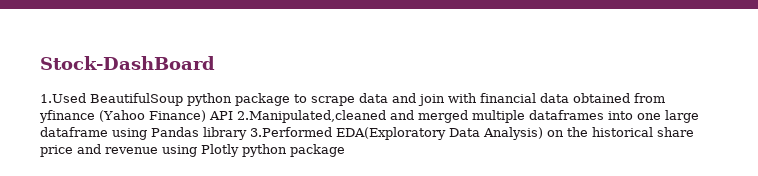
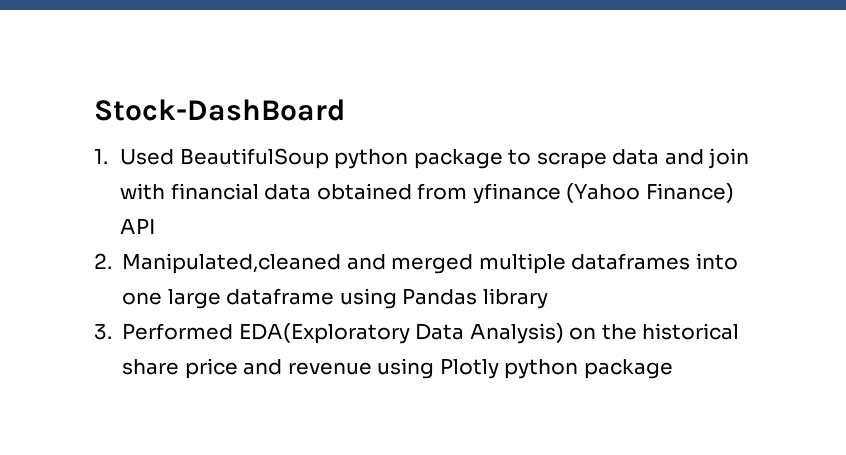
- 1.Used BeautifulSoup python package to scrape data and join with financial data obtained from yfinance (Yahoo Finance) API 2.Manipulated,cleaned and merged multiple dataframes into one large dataframe using Pandas library 3.Performed EDA(Exploratory Data Analysis) on the historical share price and revenue using Plotly python package
+ 1. Used BeautifulSoup python package to scrape data and join with financial data obtained from yfinance (Yahoo Finance) API
+ 2. Manipulated,cleaned and merged multiple dataframes into one large dataframe using Pandas library
+ 3. Performed EDA(Exploratory Data Analysis) on the historical share price and revenue using Plotly python package

